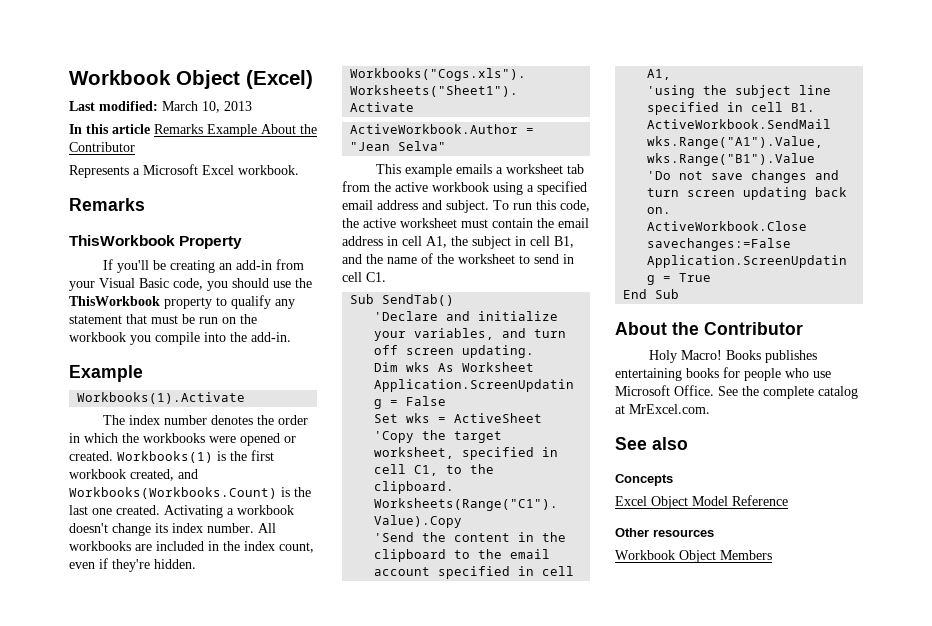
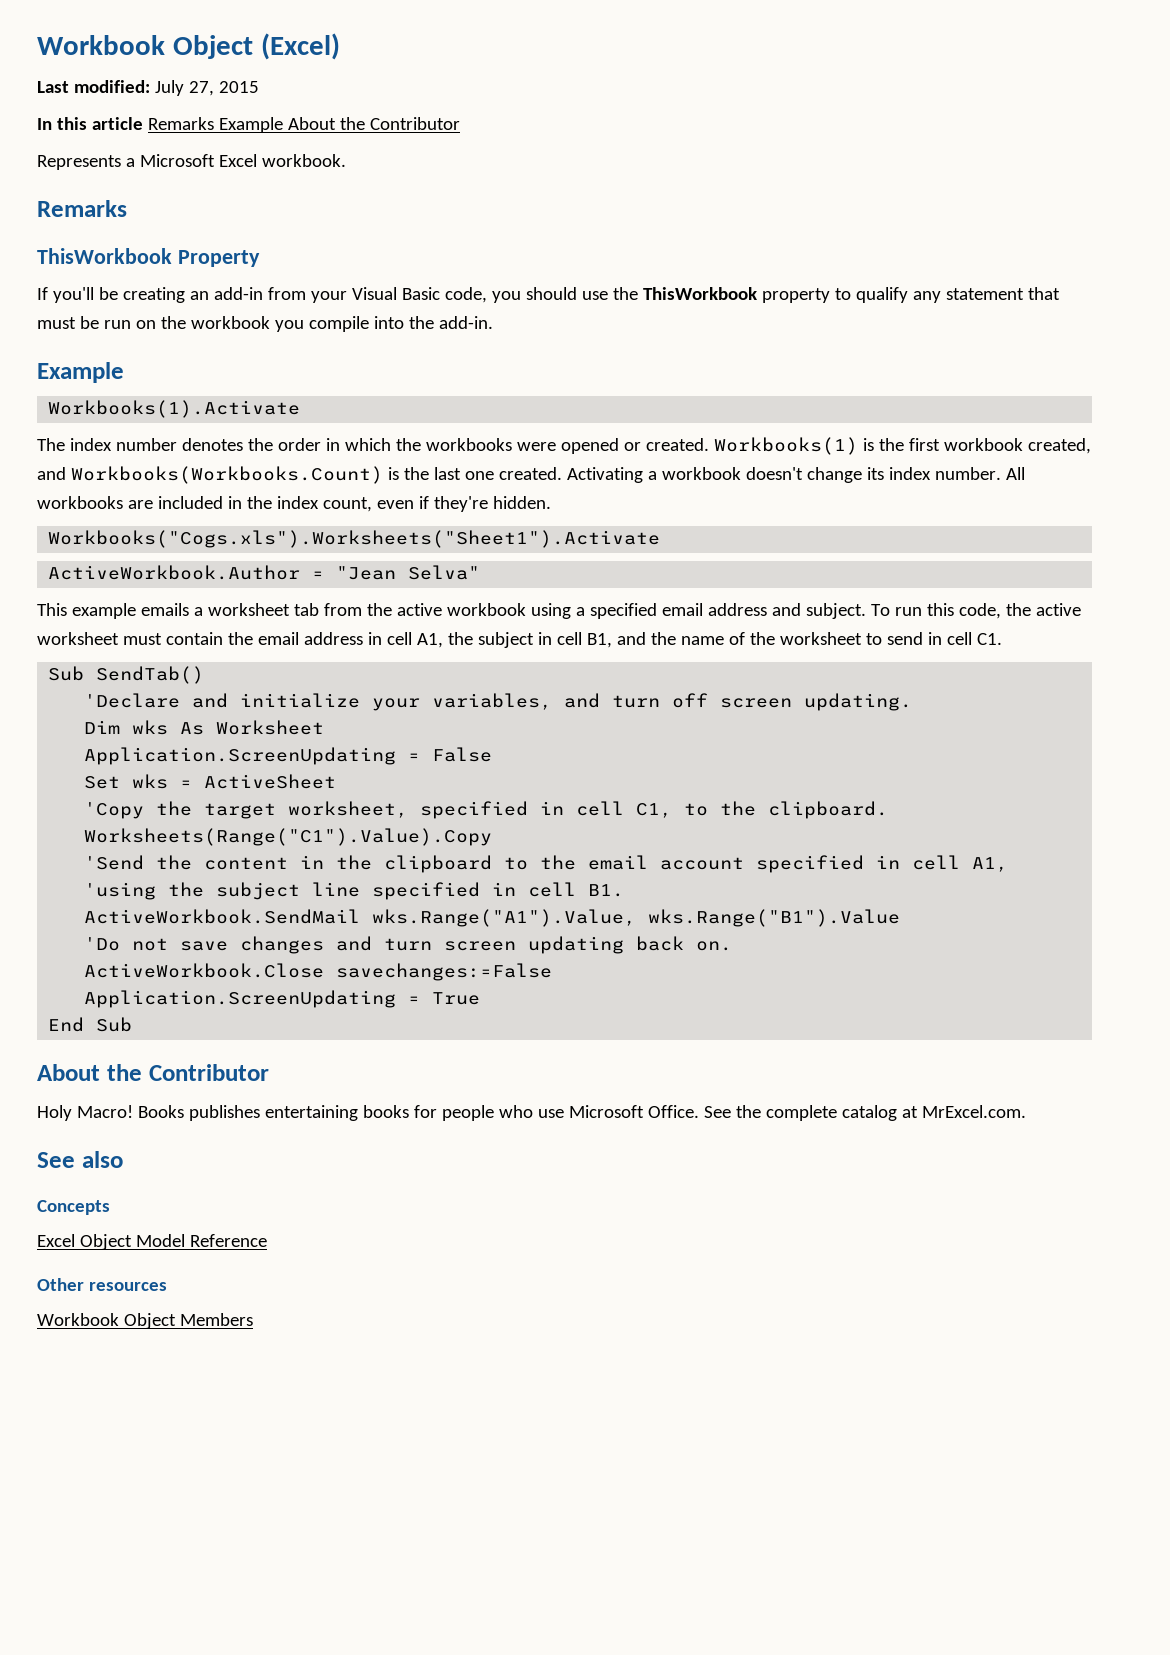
- Last modified: March 10, 2013
+ Last modified: July 27, 2015

